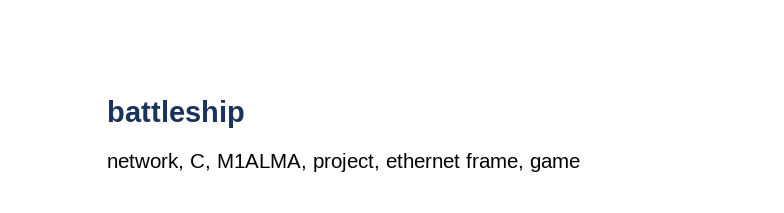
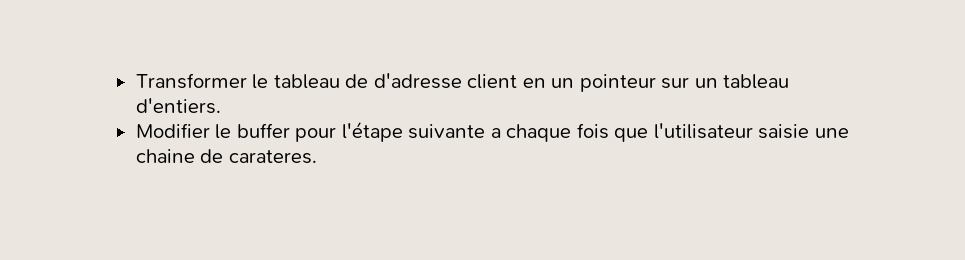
- battleship
- network, C, M1ALMA, project, ethernet frame, game
+ Transformer le tableau de d'adresse client en un pointeur sur un tableau d'entiers.
+ Modifier le buffer pour l'étape suivante a chaque fois que l'utilisateur saisie une chaine de carateres.

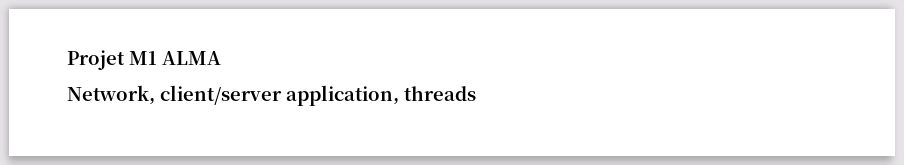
- Transformer le tableau de d'adresse client en un pointeur sur un tableau d'entiers.
- Modifier le buffer pour l'étape suivante a chaque fois que l'utilisateur saisie une chaine de carateres.
+ Projet M1 ALMA
+ Network, client/server application, threads

